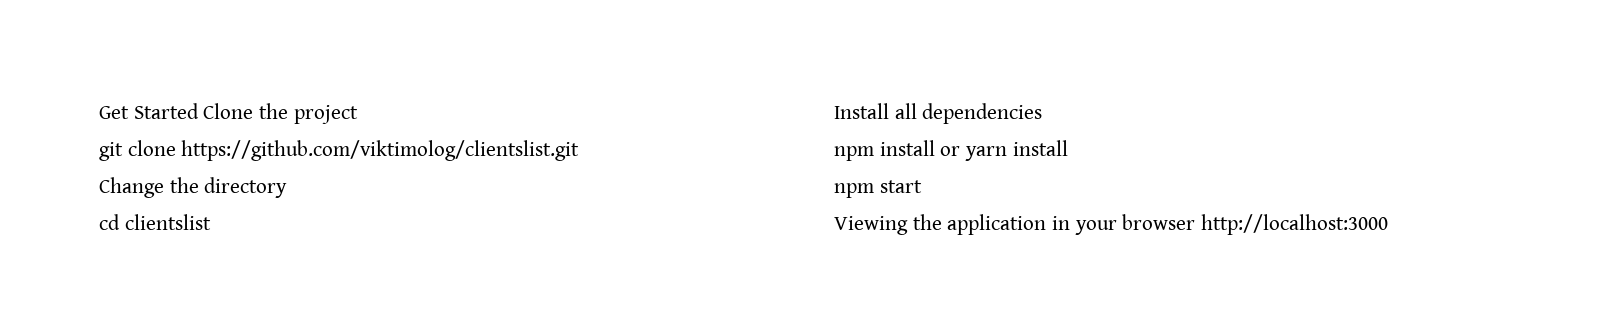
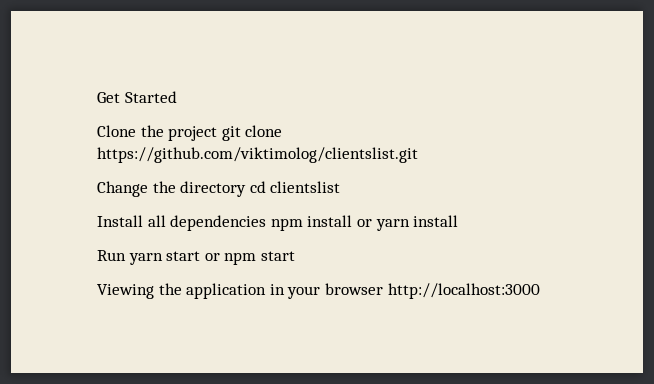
- Get Started Clone the project
- git clone https://github.com/viktimolog/clientslist.git
+ Get Started
+ Clone the project git clone https://github.com/viktimolog/clientslist.git
- Change the directory
- cd clientslist
+ Change the directory cd clientslist
- Install all dependencies
- npm install or yarn install
+ Install all dependencies npm install or yarn install
- npm start
+ Run yarn start or npm start

